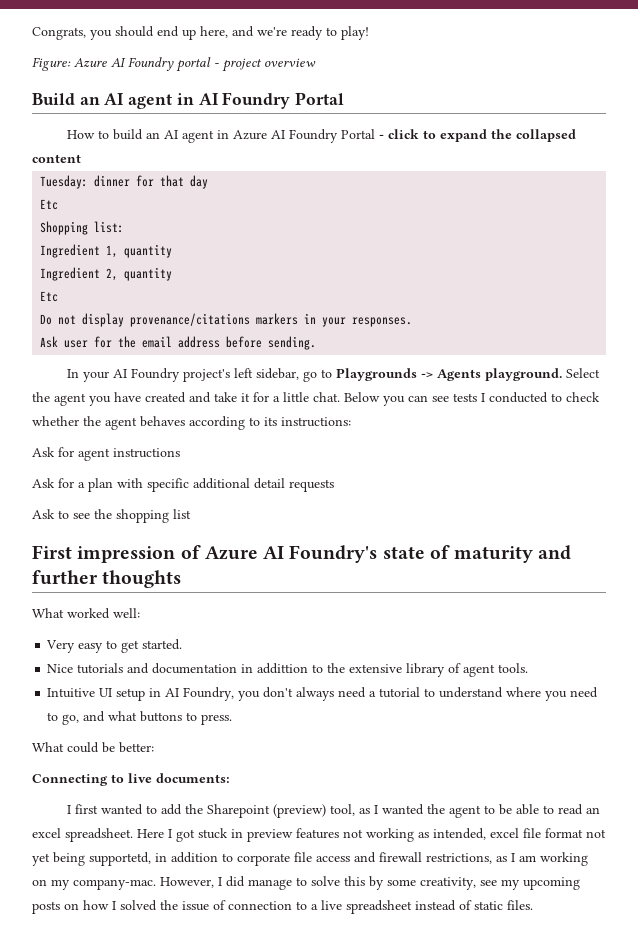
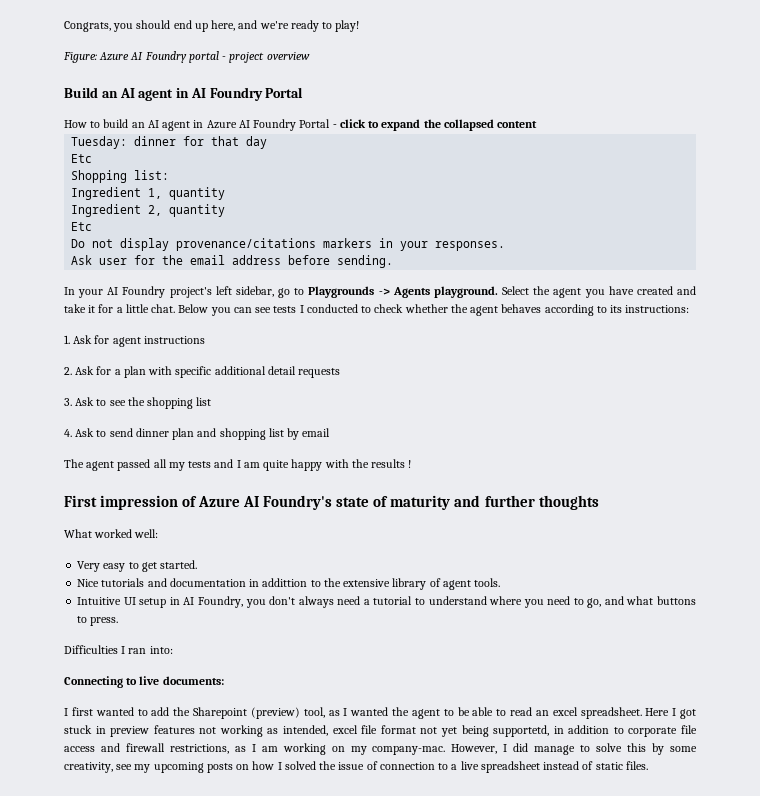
- Ask for agent instructions
+ 1. Ask for agent instructions
- Ask for a plan with specific additional detail requests
+ 2. Ask for a plan with specific additional detail requests
- Ask to see the shopping list
+ 3. Ask to see the shopping list
+ 4. Ask to send dinner plan and shopping list by email
+ The agent passed all my tests and I am quite happy with the results !
- What could be better:
+ Difficulties I ran into:

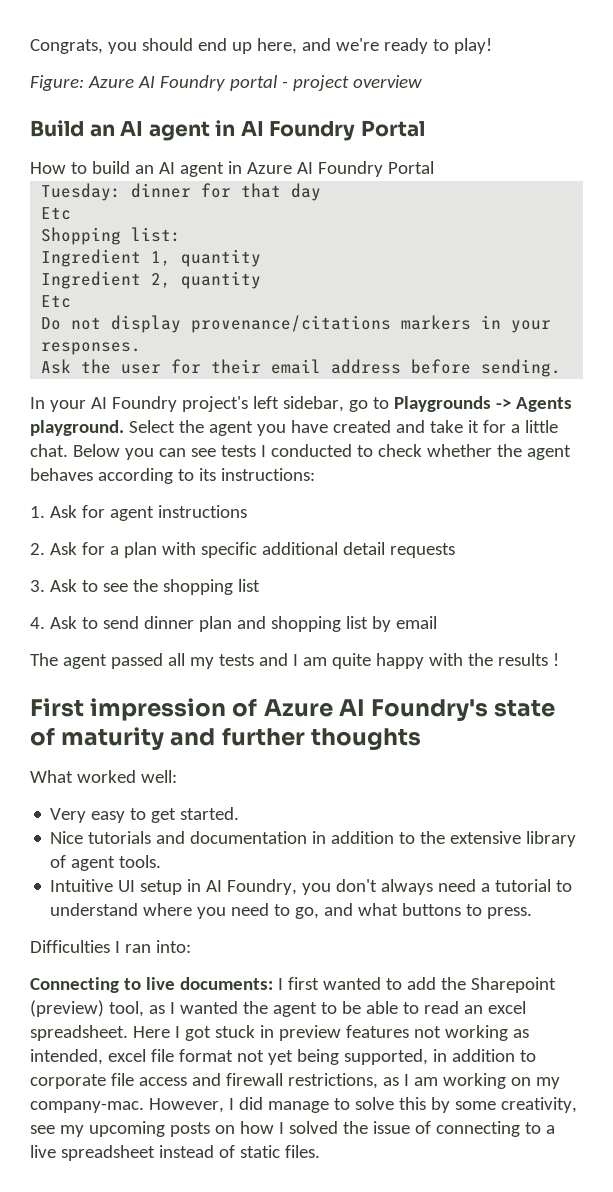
- How to build an AI agent in Azure AI Foundry Portal - click to expand the collapsed content
+ How to build an AI agent in Azure AI Foundry Portal
- Ask user for the email address before sending.
+ Ask the user for their email address before sending.
- Nice tutorials and documentation in addittion to the extensive library of agent tools.
+ Nice tutorials and documentation in addition to the extensive library of agent tools.
- Connecting to live documents:
- I first wanted to add the Sharepoint (preview) tool, as I wanted the agent to be able to read an excel spreadsheet.
+ Connecting to live documents: I first wanted to add the Sharepoint (preview) tool, as I wanted the agent to be able to read an excel spreadsheet.
- Here I got stuck in preview features not working as intended, excel file format not yet being supportetd, in addition to corporate file access and firewall restrictions, as I am working on my company-mac.
+ Here I got stuck in preview features not working as intended, excel file format not yet being supported, in addition to corporate file access and firewall restrictions, as I am working on my company-mac.
- However, I did manage to solve this by some creativity, see my upcoming posts on how I solved the issue of connection to a live spreadsheet instead of static files.
+ However, I did manage to solve this by some creativity, see my upcoming posts on how I solved the issue of connecting to a live spreadsheet instead of static files.

